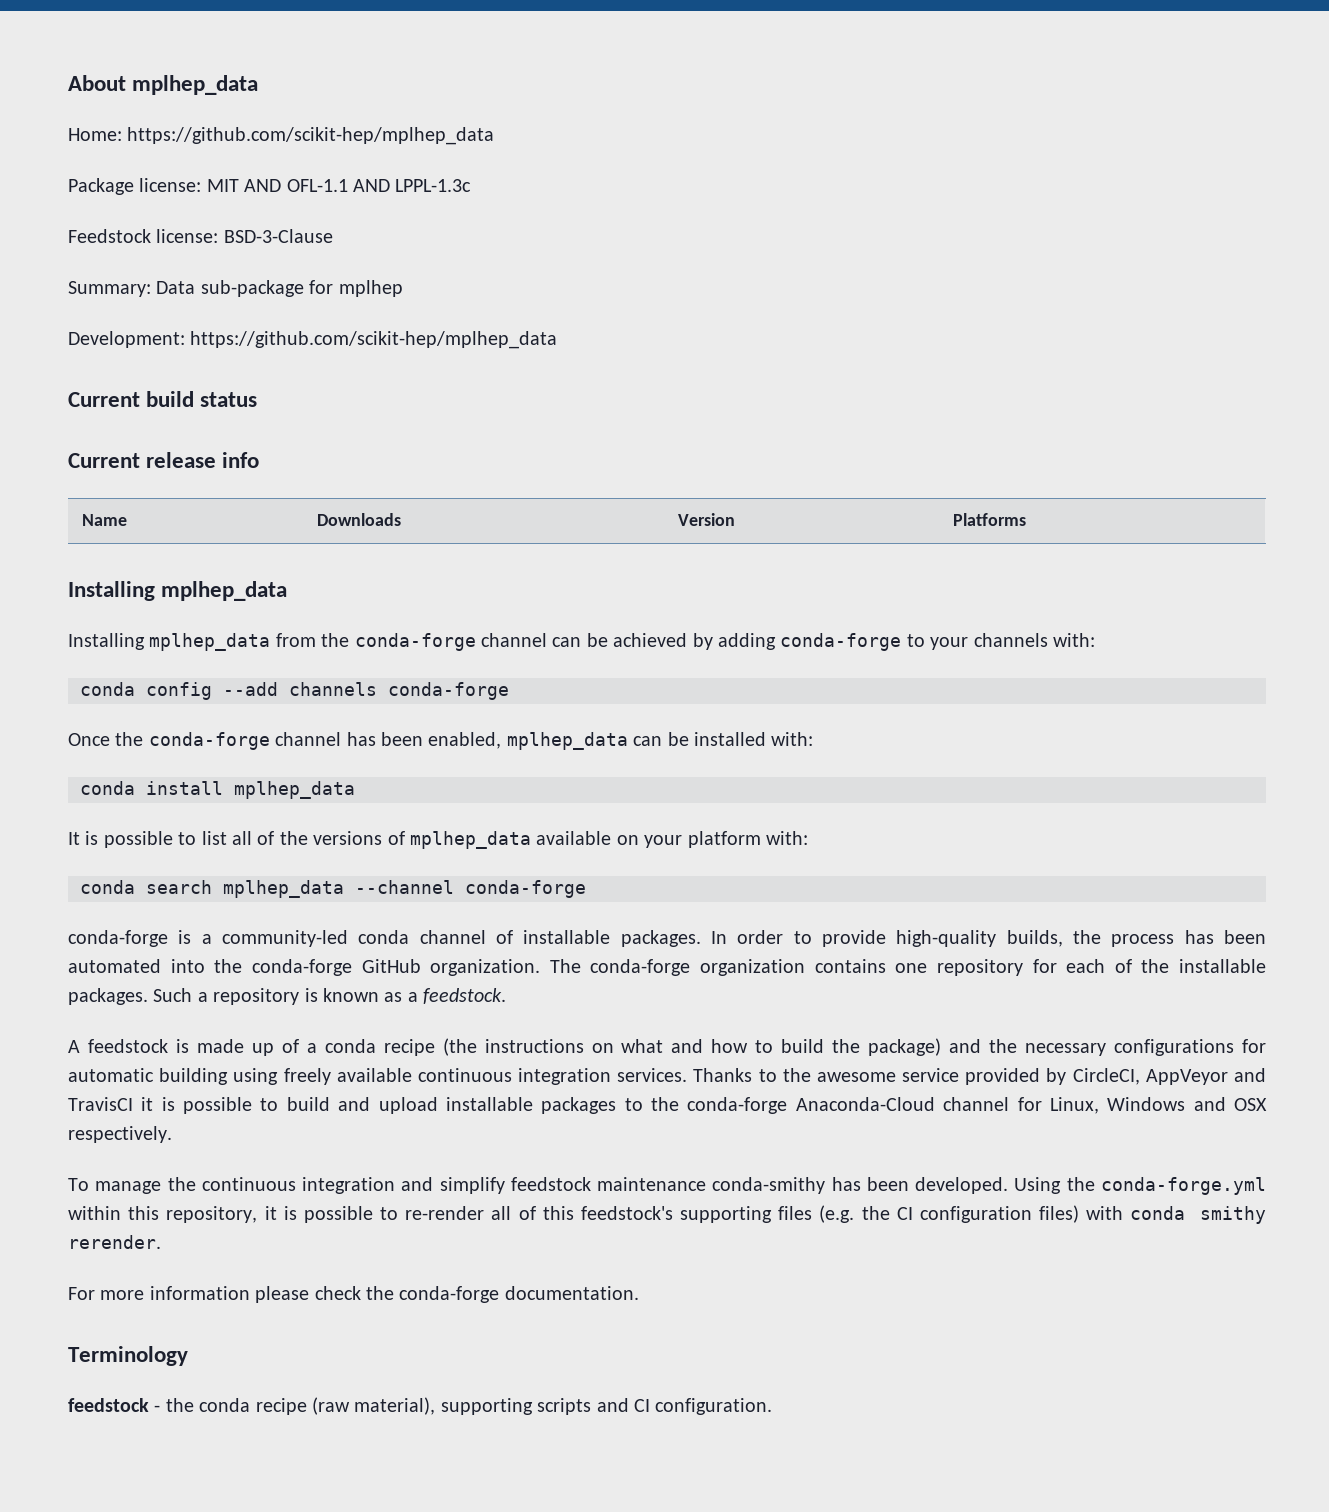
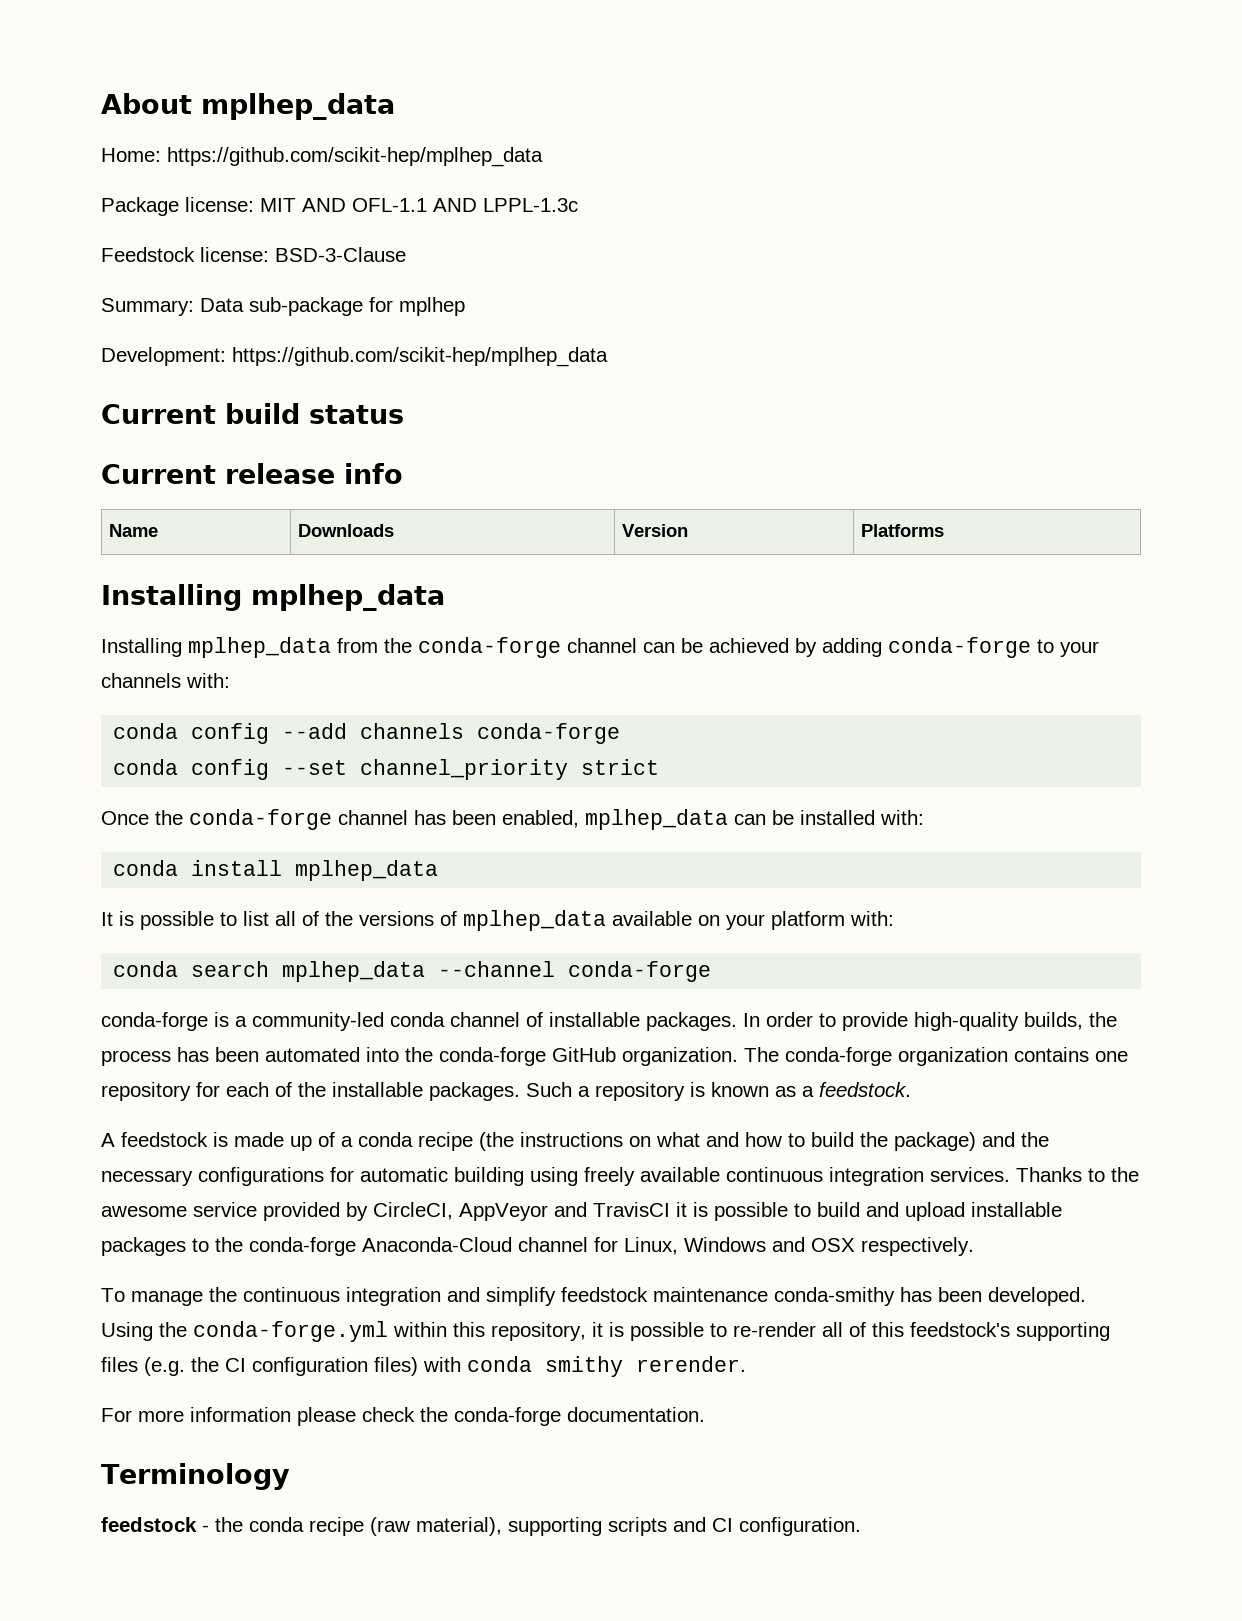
+ conda config --set channel_priority strict

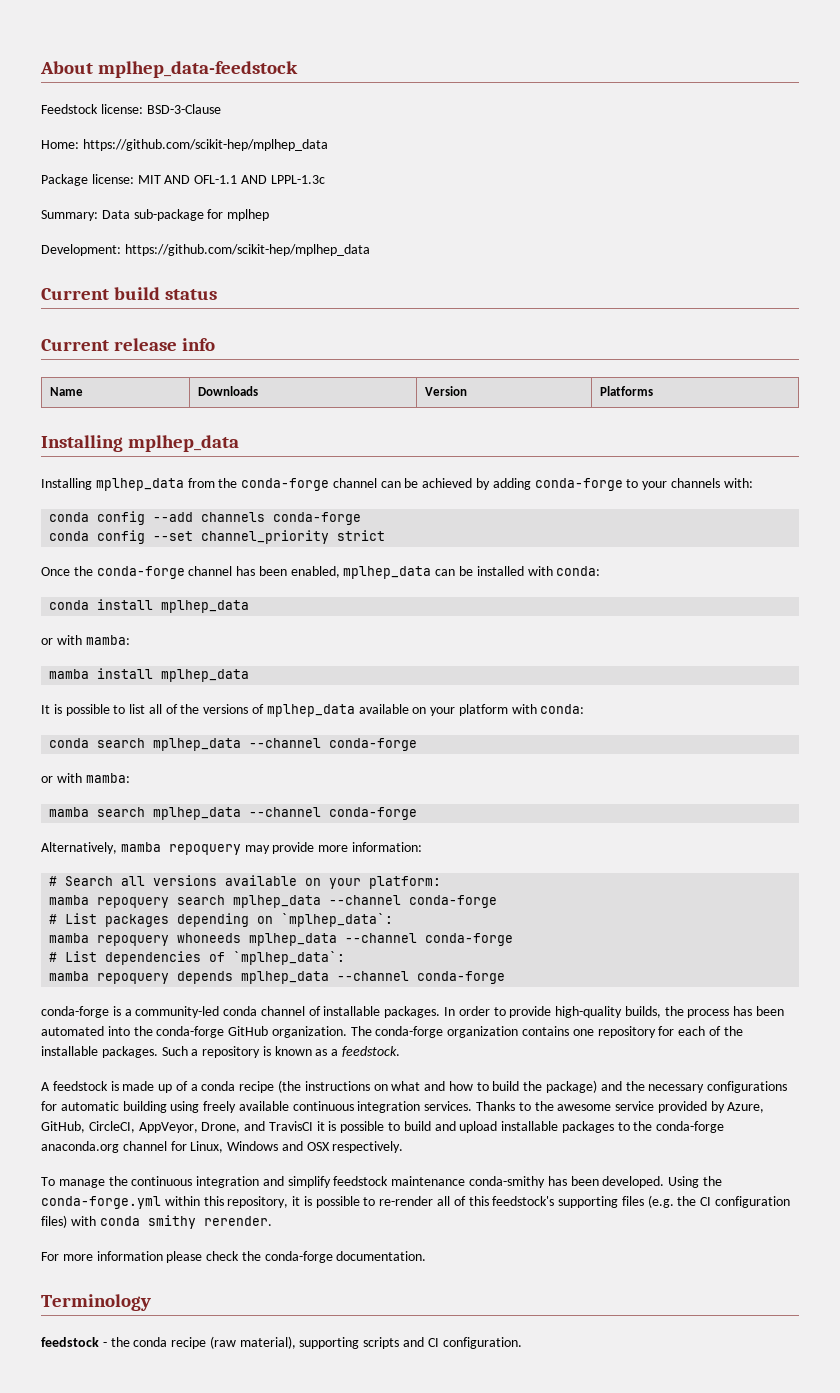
- About mplhep_data
+ About mplhep_data-feedstock
+ Feedstock license: BSD-3-Clause
- Feedstock license: BSD-3-Clause
- Once the conda-forge channel has been enabled, mplhep_data can be installed with:
+ Once the conda-forge channel has been enabled, mplhep_data can be installed with conda:
  conda install mplhep_data
+ or with mamba:
+ mamba install mplhep_data
- It is possible to list all of the versions of mplhep_data available on your platform with:
+ It is possible to list all of the versions of mplhep_data available on your platform with conda:
  conda search mplhep_data --channel conda-forge
+ or with mamba:
+ mamba search mplhep_data --channel conda-forge
+ Alternatively, mamba repoquery may provide more information:
+ # Search all versions available on your platform:
+ mamba repoquery search mplhep_data --channel conda-forge
+ # List packages depending on `mplhep_data`:
+ mamba repoquery whoneeds mplhep_data --channel conda-forge
+ # List dependencies of `mplhep_data`:
+ mamba repoquery depends mplhep_data --channel conda-forge
- Thanks to the awesome service provided by CircleCI, AppVeyor and TravisCI it is possible to build and upload installable packages to the conda-forge Anaconda-Cloud channel for Linux, Windows and OSX respectively.
+ Thanks to the awesome service provided by Azure, GitHub, CircleCI, AppVeyor, Drone, and TravisCI it is possible to build and upload installable packages to the conda-forge anaconda.org channel for Linux, Windows and OSX respectively.

